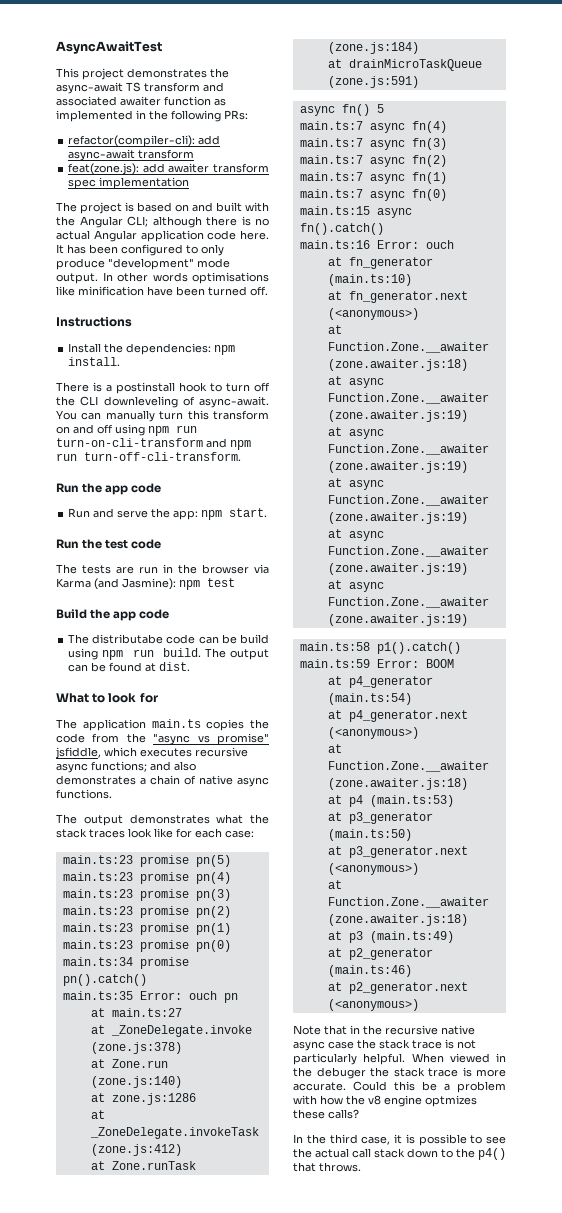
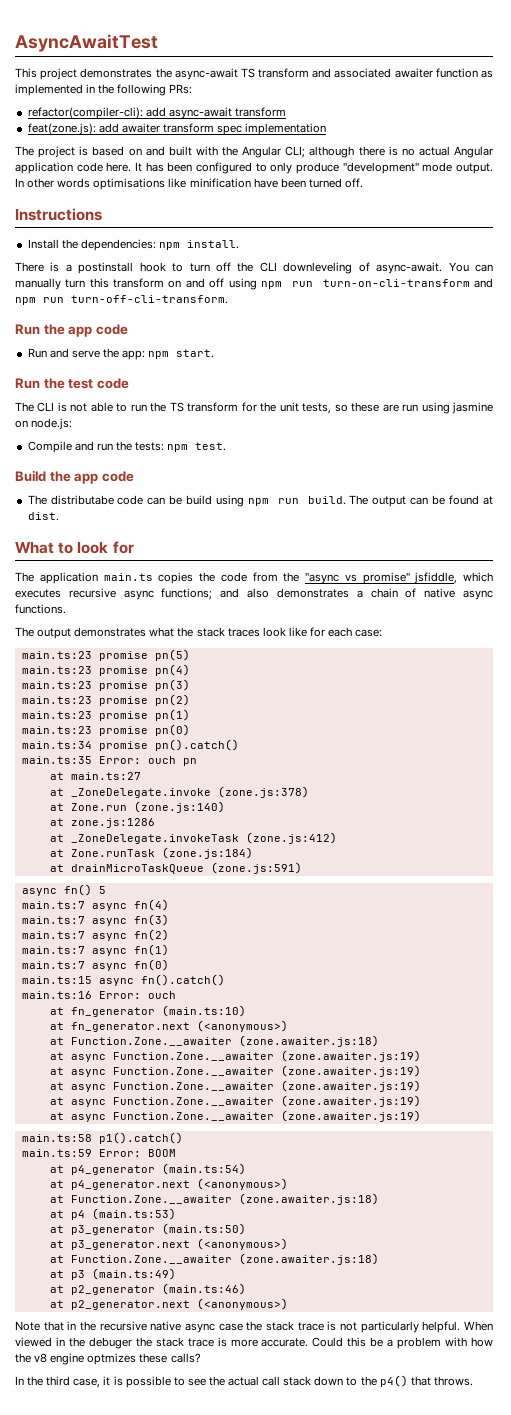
- The tests are run in the browser via Karma (and Jasmine): npm test
+ The CLI is not able to run the TS transform for the unit tests, so these are run using jasmine on node.js:
+ Compile and run the tests: npm test.

